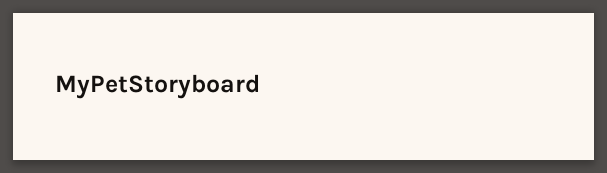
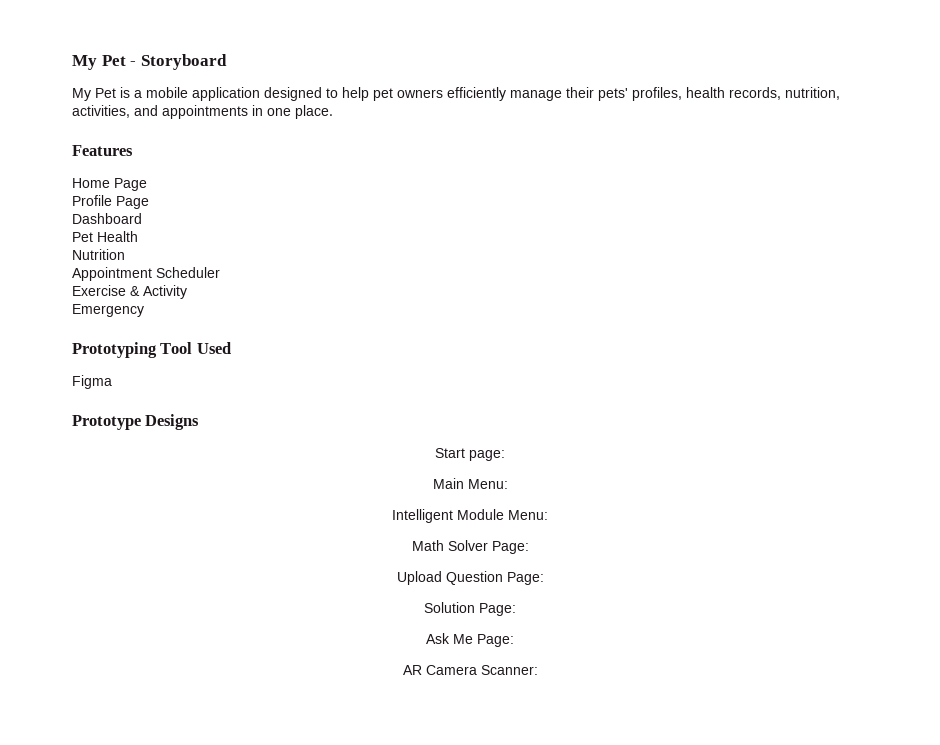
- MyPetStoryboard
+ My Pet - Storyboard
+ My Pet is a mobile application designed to help pet owners efficiently manage their pets' profiles, health records, nutrition, activities, and appointments in one place.
+ Features
+ Home Page
+ Profile Page
+ Dashboard
+ Pet Health
+ Nutrition
+ Appointment Scheduler
+ Exercise & Activity
+ Emergency
+ Prototyping Tool Used
+ Figma
+ Prototype Designs
+ Start page:
+ Main Menu:
+ Intelligent Module Menu:
+ Math Solver Page:
+ Upload Question Page:
+ Solution Page:
+ Ask Me Page:
+ AR Camera Scanner:

